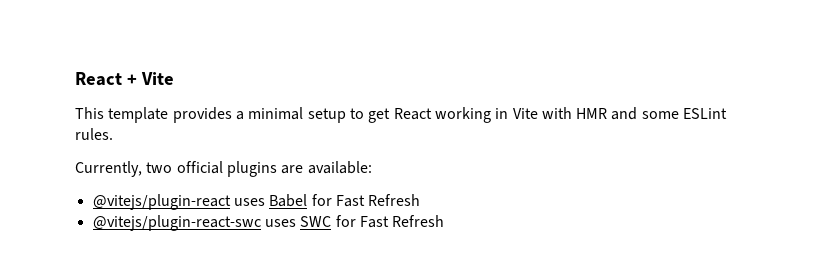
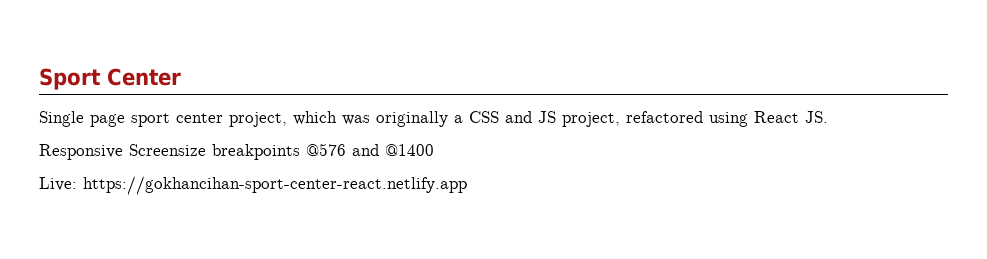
- React + Vite
- This template provides a minimal setup to get React working in Vite with HMR and some ESLint rules.
- Currently, two official plugins are available:
- @vitejs/plugin-react uses Babel for Fast Refresh
- @vitejs/plugin-react-swc uses SWC for Fast Refresh
+ Sport Center
+ Single page sport center project, which was originally a CSS and JS project, refactored using React JS.
+ Responsive Screensize breakpoints @576 and @1400
+ Live: https://gokhancihan-sport-center-react.netlify.app

